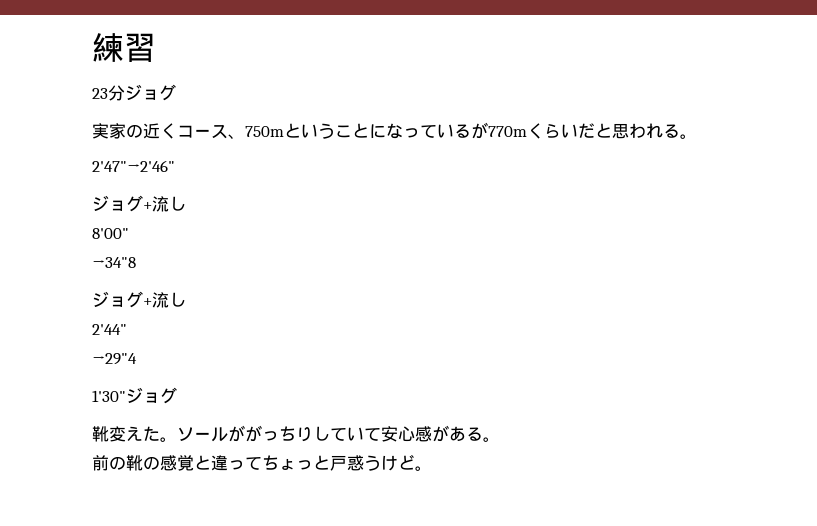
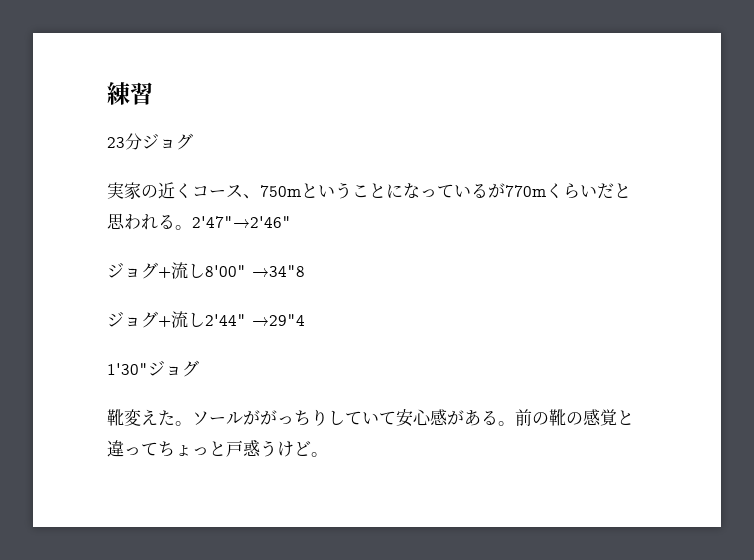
- 実家の近くコース、750mということになっているが770mくらいだと思われる。
- 2'47"→2'46"
- ジョグ+流し
- 8'00"
- →34"8
- ジョグ+流し
- 2'44"
- →29"4
+ 実家の近くコース、750mということになっているが770mくらいだと思われる。2'47"→2'46"
+ ジョグ+流し8'00" →34"8
+ ジョグ+流し2'44" →29"4
- ソールががっちりしていて安心感がある。
- 前の靴の感覚と違ってちょっと戸惑うけど。
+ ソールががっちりしていて安心感がある。前の靴の感覚と違ってちょっと戸惑うけど。

